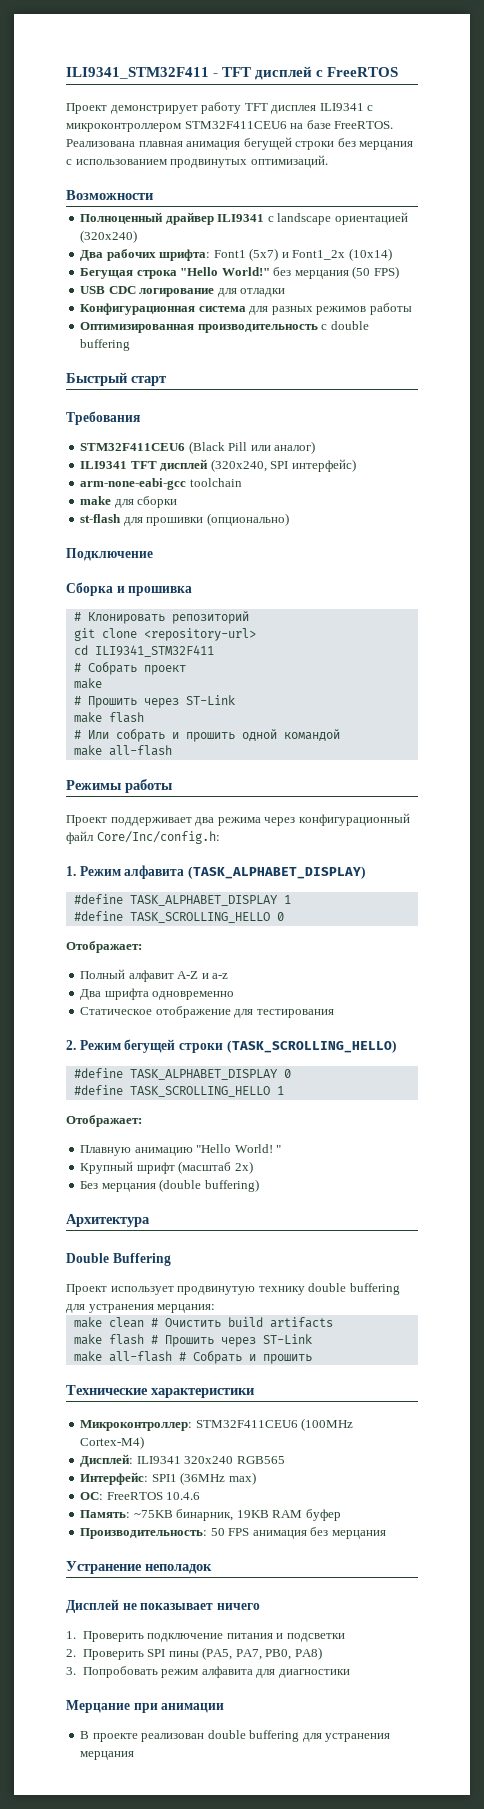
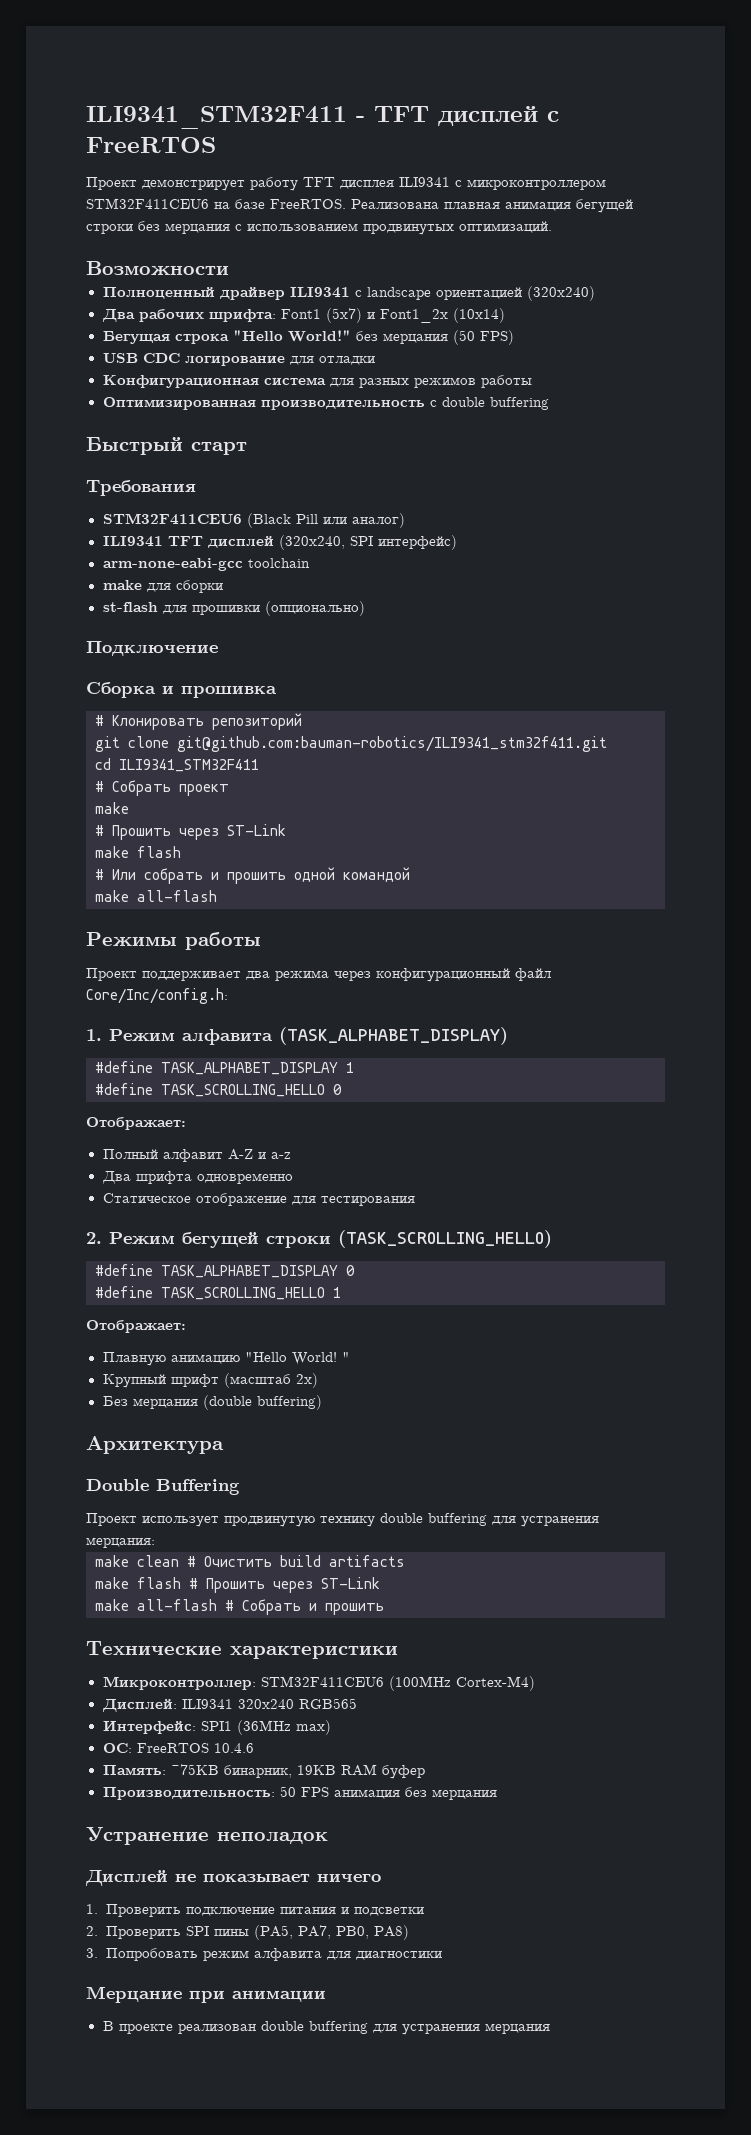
- git clone <repository-url>
+ git clone git@github.com:bauman-robotics/ILI9341_stm32f411.git

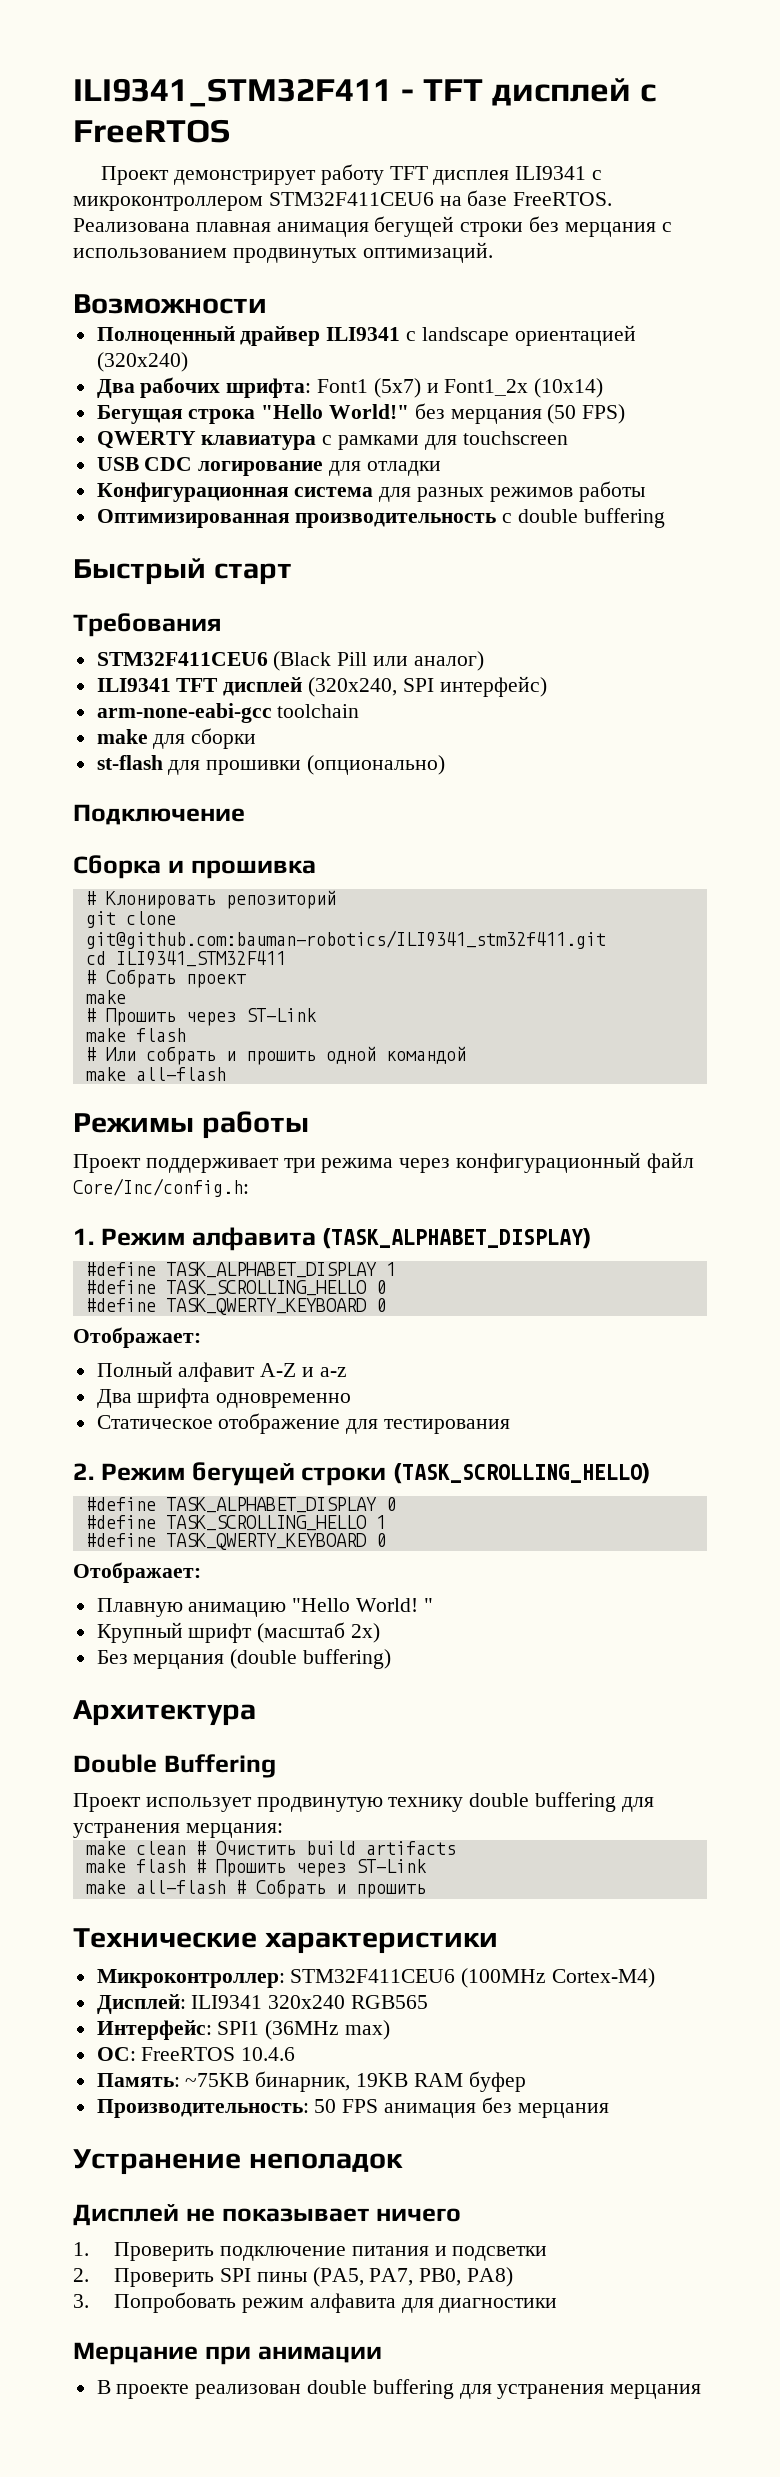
+ QWERTY клавиатура с рамками для touchscreen
- Проект поддерживает два режима через конфигурационный файл Core/Inc/config.h:
+ Проект поддерживает три режима через конфигурационный файл Core/Inc/config.h:
  #define TASK_SCROLLING_HELLO 0
+ #define TASK_QWERTY_KEYBOARD 0
  #define TASK_SCROLLING_HELLO 1
+ #define TASK_QWERTY_KEYBOARD 0

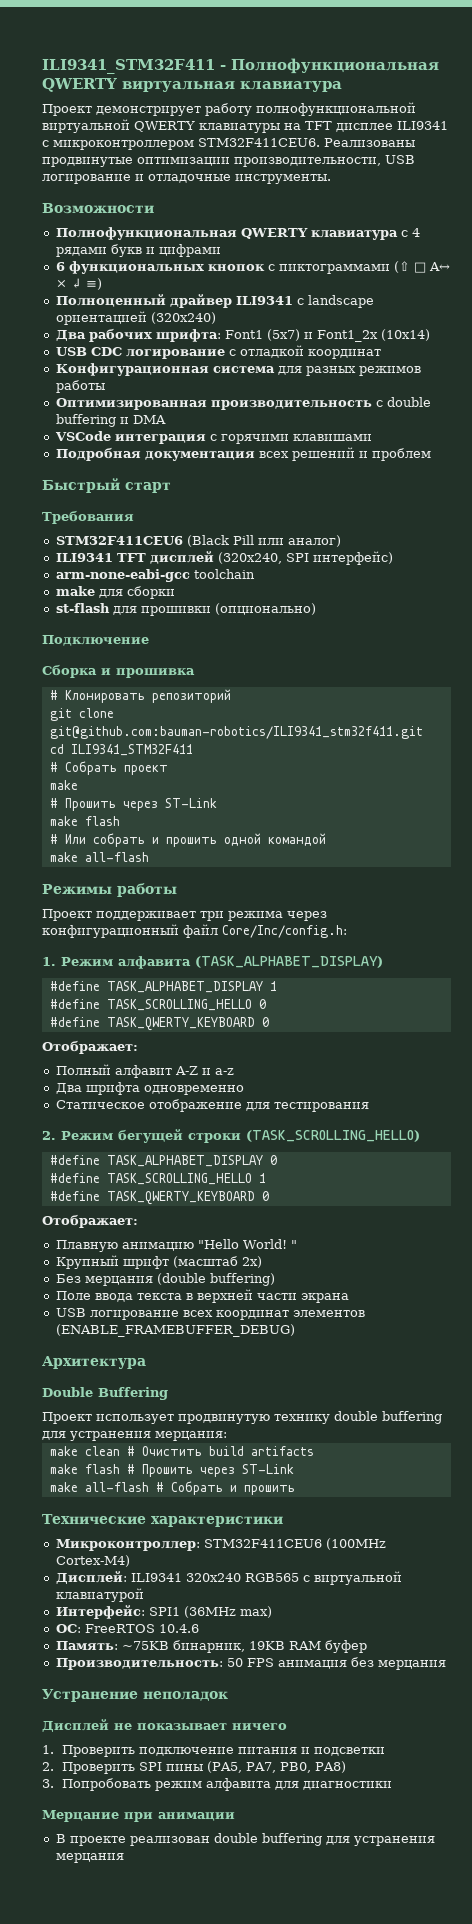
- ILI9341_STM32F411 - TFT дисплей с FreeRTOS
+ ILI9341_STM32F411 - Полнофункциональная QWERTY виртуальная клавиатура
- Проект демонстрирует работу TFT дисплея ILI9341 с микроконтроллером STM32F411CEU6 на базе FreeRTOS. Реализована плавная анимация бегущей строки без мерцания с использованием продвинутых оптимизаций.
+ Проект демонстрирует работу полнофункциональной виртуальной QWERTY клавиатуры на TFT дисплее ILI9341 с микроконтроллером STM32F411CEU6. Реализованы продвинутые оптимизации производительности, USB логирование и отладочные инструменты.
  Возможности
+ Полнофункциональная QWERTY клавиатура с 4 рядами букв и цифрами
+ 6 функциональных кнопок с пиктограммами (⇧ □ A↔ × ↲ ≡)
- Бегущая строка "Hello World!" без мерцания (50 FPS)
- QWERTY клавиатура с рамками для touchscreen
- USB CDC логирование для отладки
+ USB CDC логирование с отладкой координат
- Оптимизированная производительность с double buffering
+ Оптимизированная производительность с double buffering и DMA
+ VSCode интеграция с горячими клавишами
+ Подробная документация всех решений и проблем
+ Поле ввода текста в верхней части экрана
+ USB логирование всех координат элементов (ENABLE_FRAMEBUFFER_DEBUG)
- Дисплей: ILI9341 320x240 RGB565
+ Дисплей: ILI9341 320x240 RGB565 с виртуальной клавиатурой

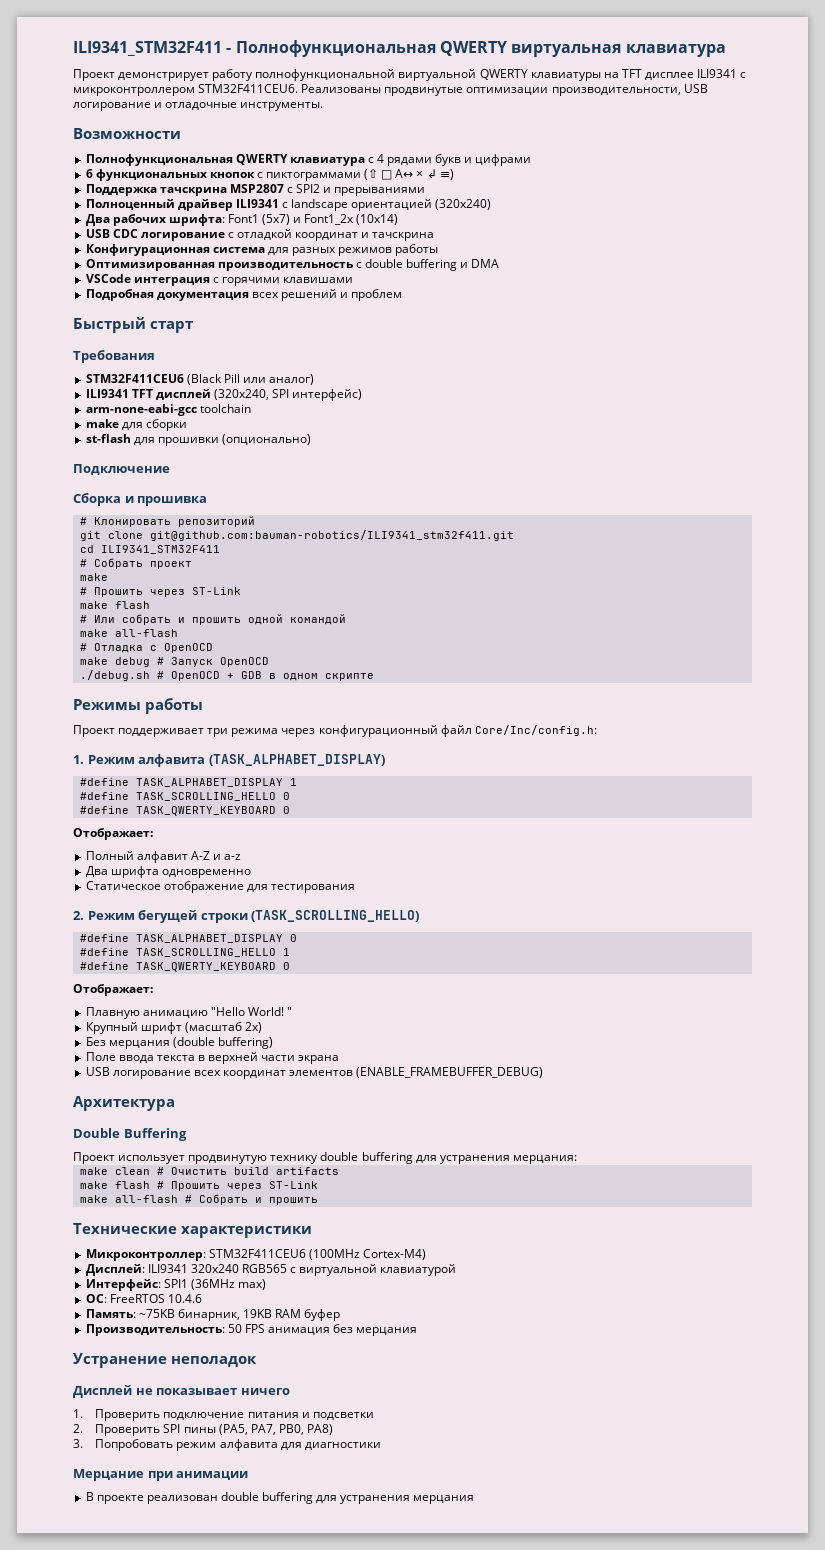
+ Поддержка тачскрина MSP2807 с SPI2 и прерываниями
- USB CDC логирование с отладкой координат
+ USB CDC логирование с отладкой координат и тачскрина
+ # Отладка с OpenOCD
+ make debug # Запуск OpenOCD
+ ./debug.sh # OpenOCD + GDB в одном скрипте

